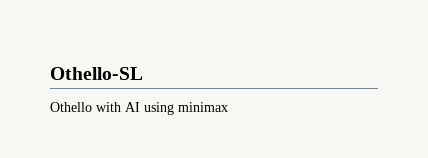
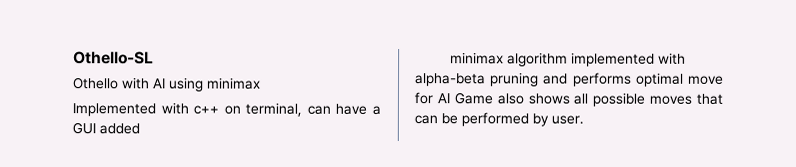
+ Implemented with c++ on terminal, can have a GUI added
+ minimax algorithm implemented with alpha-beta pruning and performs optimal move for AI Game also shows all possible moves that can be performed by user.

